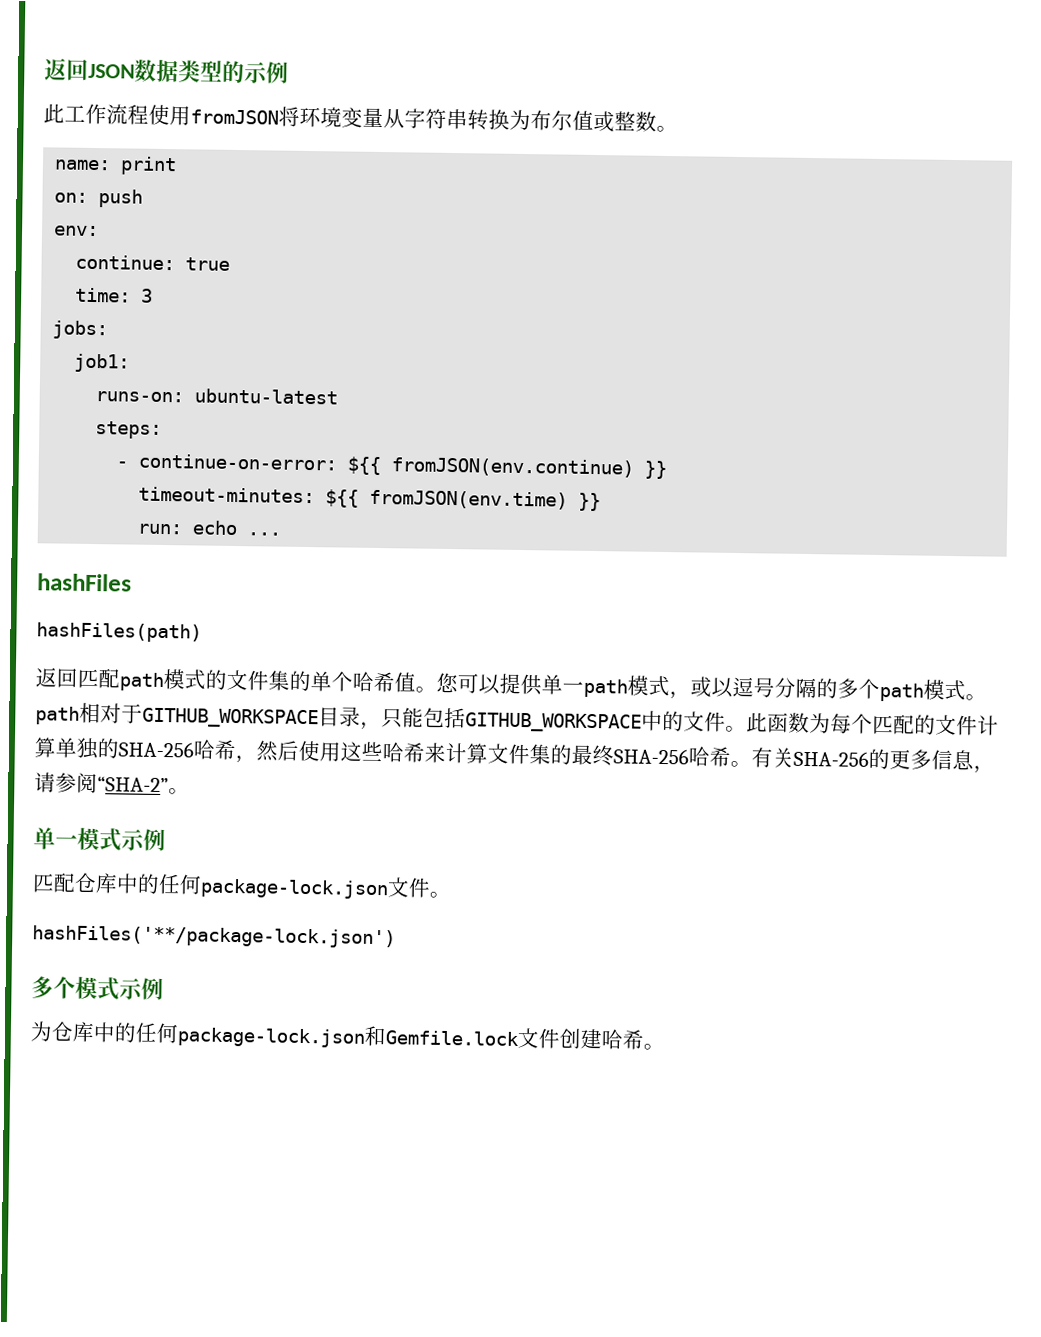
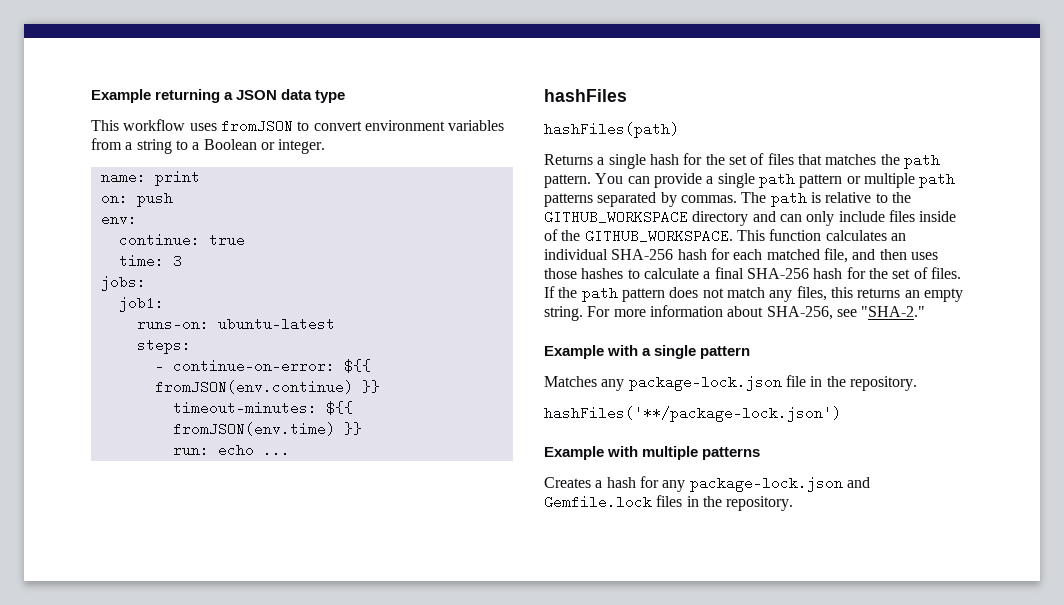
- 返回JSON数据类型的示例
- 此工作流程使用fromJSON将环境变量从字符串转换为布尔值或整数。
+ Example returning a JSON data type
+ This workflow uses fromJSON to convert environment variables from a string to a Boolean or integer.
- 返回匹配path模式的文件集的单个哈希值。您可以提供单一path模式，或以逗号分隔的多个path模式。path相对于GITHUB_WORKSPACE目录，只能包括GITHUB_WORKSPACE中的文件。此函数为每个匹配的文件计算单独的SHA-256哈希，然后使用这些哈希来计算文件集的最终SHA-256哈希。有关SHA-256的更多信息，请参阅“SHA-2”。
- 单一模式示例
- 匹配仓库中的任何package-lock.json文件。
+ Returns a single hash for the set of files that matches the path pattern. You can provide a single path pattern or multiple path patterns separated by commas. The path is relative to the GITHUB_WORKSPACE directory and can only include files inside of the GITHUB_WORKSPACE. This function calculates an individual SHA-256 hash for each matched file, and then uses those hashes to calculate a final SHA-256 hash for the set of files. If the path pattern does not match any files, this returns an empty string. For more information about SHA-256, see "SHA-2."
+ Example with a single pattern
+ Matches any package-lock.json file in the repository.
  hashFiles('**/package-lock.json')
- 多个模式示例
- 为仓库中的任何package-lock.json和Gemfile.lock文件创建哈希。
+ Example with multiple patterns
+ Creates a hash for any package-lock.json and Gemfile.lock files in the repository.

